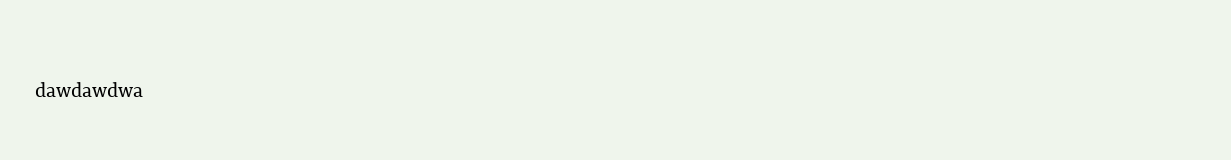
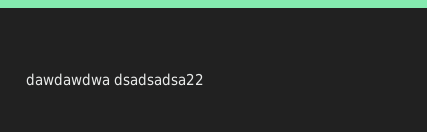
- dawdawdwa
+ dawdawdwa dsadsadsa22

